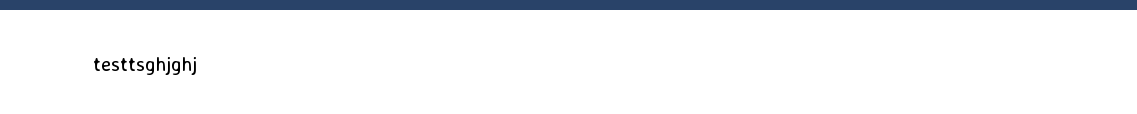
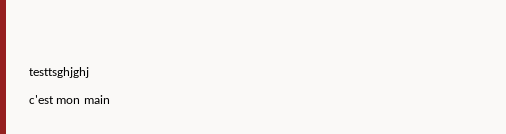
+ c'est mon main

